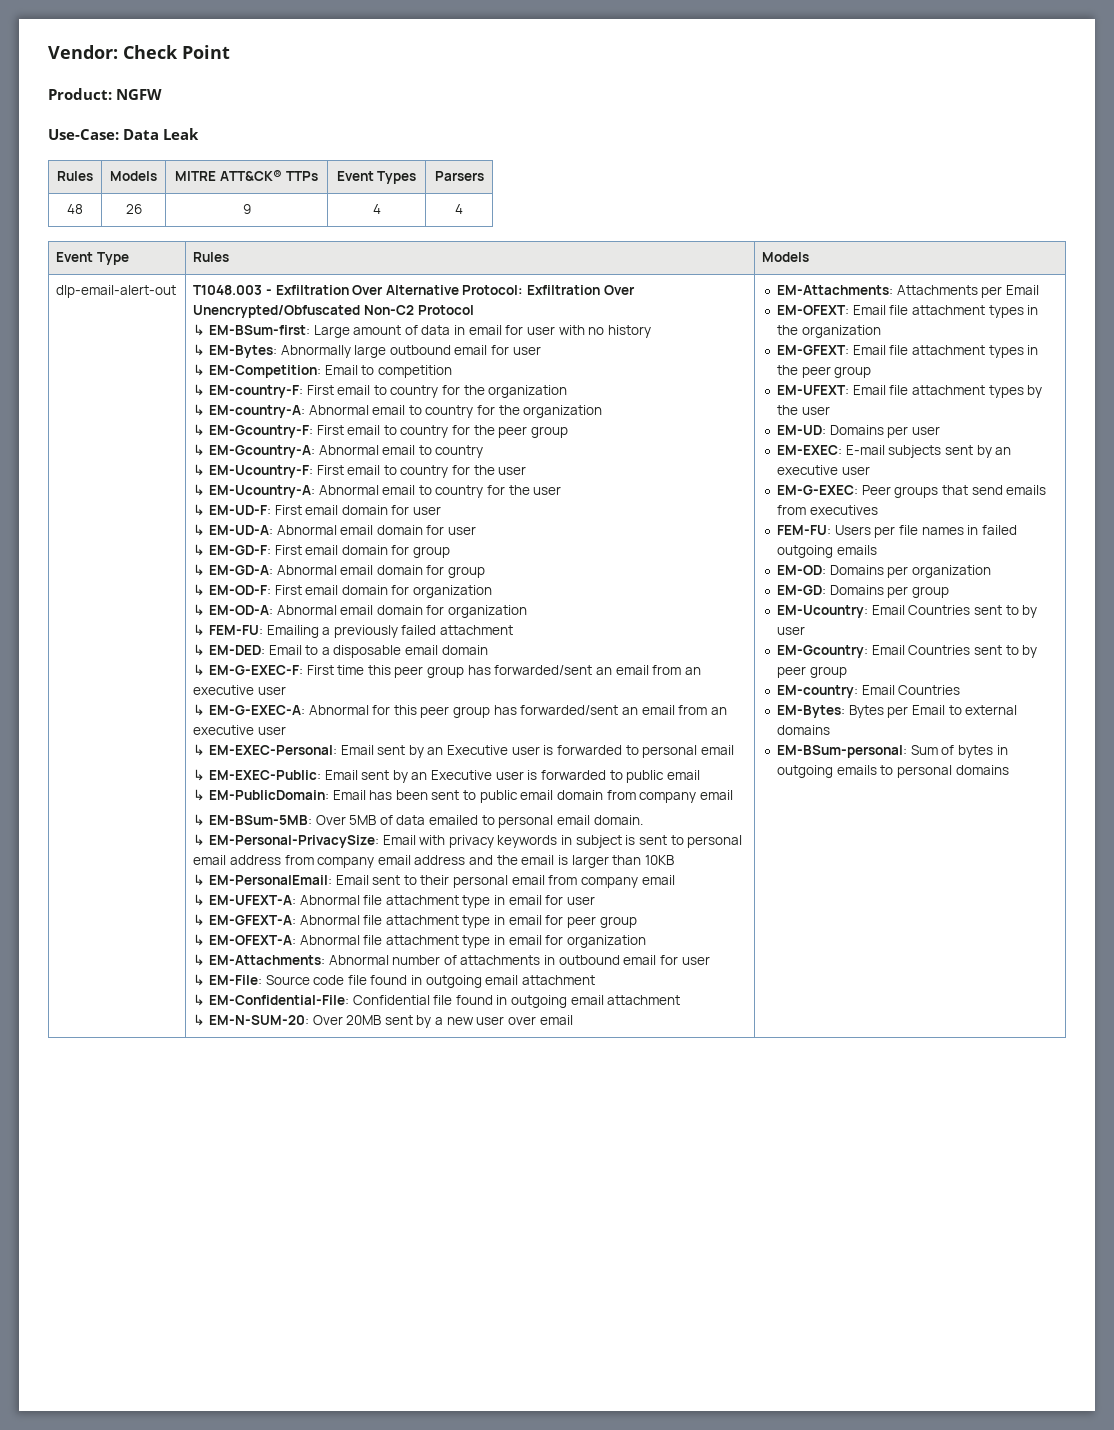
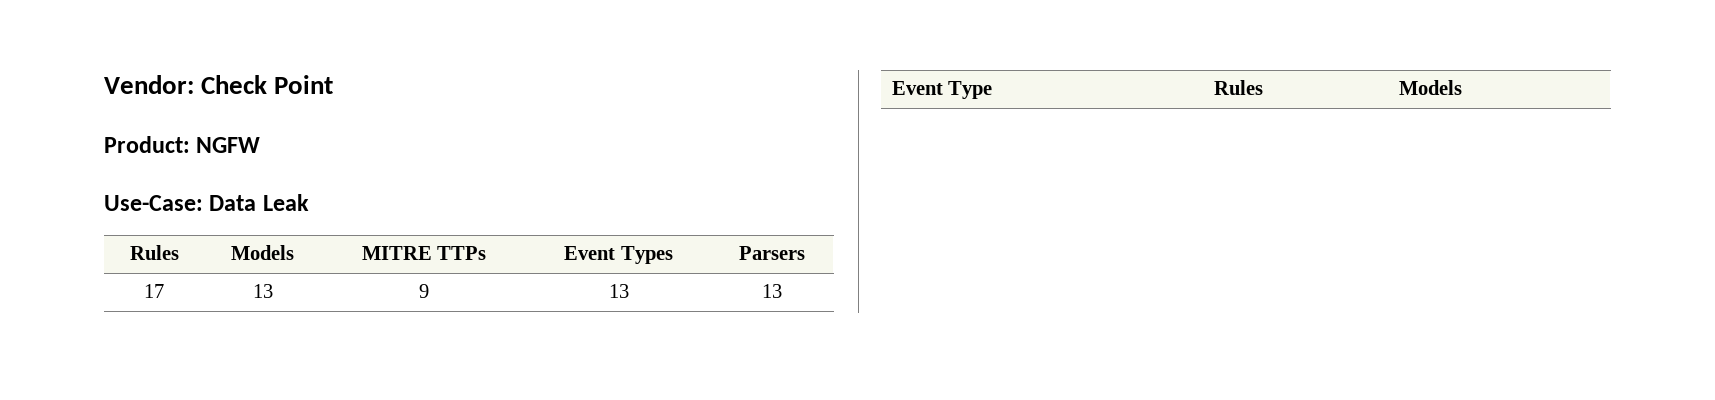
- Rules | Models | MITRE ATT&CK® TTPs | Event Types | Parsers
+ Rules | Models | MITRE TTPs | Event Types | Parsers
- 48 | 26 | 9 | 4 | 4
+ 17 | 13 | 9 | 13 | 13
- dlp-email-alert-out | T1048.003 - Exfiltration Over Alternative Protocol: Exfiltration Over Unencrypted/Obfuscated Non-C2 Protocol
- ↳ EM-BSum-first: Large amount of data in email for user with no history
- ↳ EM-Bytes: Abnormally large outbound email for user
- ↳ EM-Competition: Email to competition
- ↳ EM-country-F: First email to country for the organization
- ↳ EM-country-A: Abnormal email to country for the organization
- ↳ EM-Gcountry-F: First email to country for the peer group
- ↳ EM-Gcountry-A: Abnormal email to country
- ↳ EM-Ucountry-F: First email to country for the user
- ↳ EM-Ucountry-A: Abnormal email to country for the user
- ↳ EM-UD-F: First email domain for user
- ↳ EM-UD-A: Abnormal email domain for user
- ↳ EM-GD-F: First email domain for group
- ↳ EM-GD-A: Abnormal email domain for group
- ↳ EM-OD-F: First email domain for organization
- ↳ EM-OD-A: Abnormal email domain for organization
- ↳ FEM-FU: Emailing a previously failed attachment
- ↳ EM-DED: Email to a disposable email domain
- ↳ EM-G-EXEC-F: First time this peer group has forwarded/sent an email from an executive user
- ↳ EM-G-EXEC-A: Abnormal for this peer group has forwarded/sent an email from an executive user
- ↳ EM-EXEC-Personal: Email sent by an Executive user is forwarded to personal email
- ↳ EM-EXEC-Public: Email sent by an Executive user is forwarded to public email
- ↳ EM-PublicDomain: Email has been sent to public email domain from company email
- ↳ EM-BSum-5MB: Over 5MB of data emailed to personal email domain.
- ↳ EM-Personal-PrivacySize: Email with privacy keywords in subject is sent to personal email address from company email address and the email is larger than 10KB
- ↳ EM-PersonalEmail: Email sent to their personal email from company email
- ↳ EM-UFEXT-A: Abnormal file attachment type in email for user
- ↳ EM-GFEXT-A: Abnormal file attachment type in email for peer group
- ↳ EM-OFEXT-A: Abnormal file attachment type in email for organization
- ↳ EM-Attachments: Abnormal number of attachments in outbound email for user
- ↳ EM-File: Source code file found in outgoing email attachment
- ↳ EM-Confidential-File: Confidential file found in outgoing email attachment
- ↳ EM-N-SUM-20: Over 20MB sent by a new user over email | EM-Attachments: Attachments per Email
- EM-OFEXT: Email file attachment types in the organization
- EM-GFEXT: Email file attachment types in the peer group
- EM-UFEXT: Email file attachment types by the user
- EM-UD: Domains per user
- EM-EXEC: E-mail subjects sent by an executive user
- EM-G-EXEC: Peer groups that send emails from executives
- FEM-FU: Users per file names in failed outgoing emails
- EM-OD: Domains per organization
- EM-GD: Domains per group
- EM-Ucountry: Email Countries sent to by user
- EM-Gcountry: Email Countries sent to by peer group
- EM-country: Email Countries
- EM-Bytes: Bytes per Email to external domains
- EM-BSum-personal: Sum of bytes in outgoing emails to personal domains

